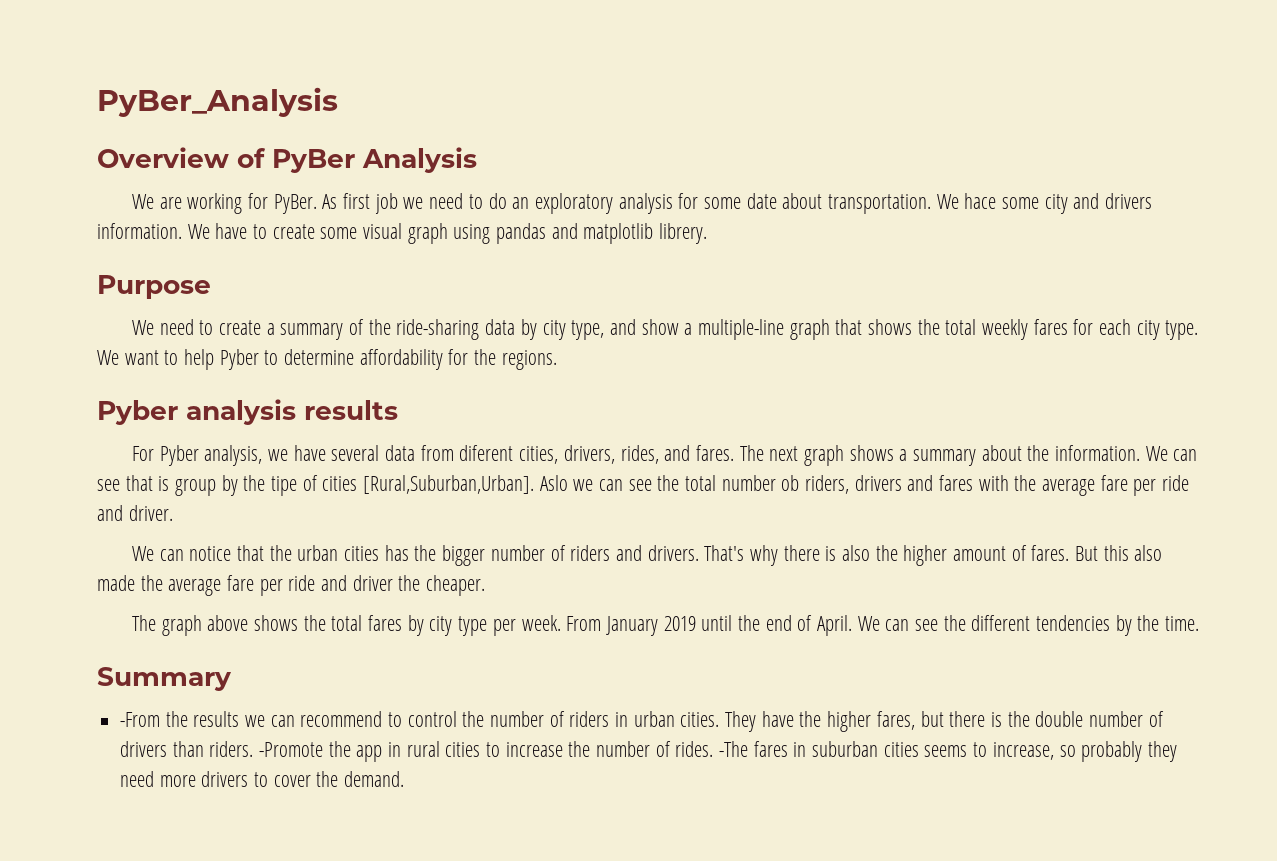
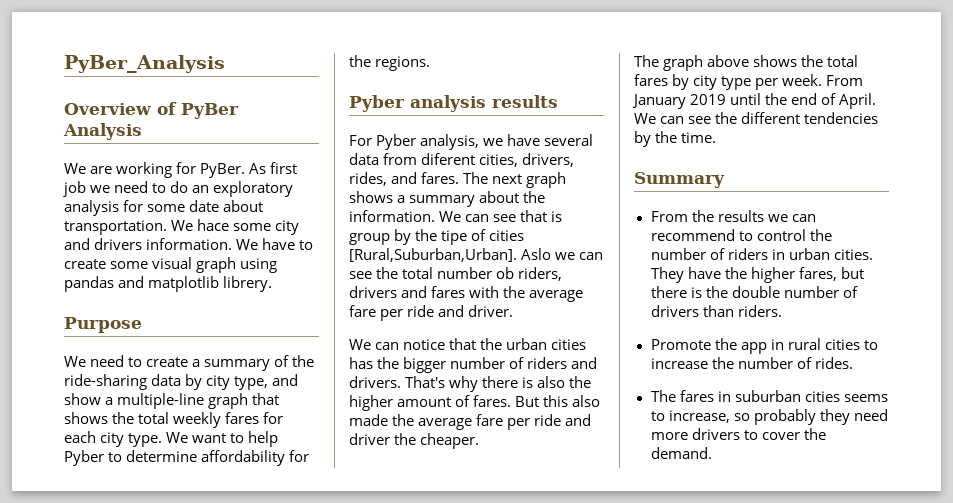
- -From the results we can recommend to control the number of riders in urban cities.
+ From the results we can recommend to control the number of riders in urban cities.
- They have the higher fares, but there is the double number of drivers than riders. -Promote the app in rural cities to increase the number of rides. -The fares in suburban cities seems to increase, so probably they need more drivers to cover the demand.
+ They have the higher fares, but there is the double number of drivers than riders.
+ Promote the app in rural cities to increase the number of rides.
+ The fares in suburban cities seems to increase, so probably they need more drivers to cover the demand.

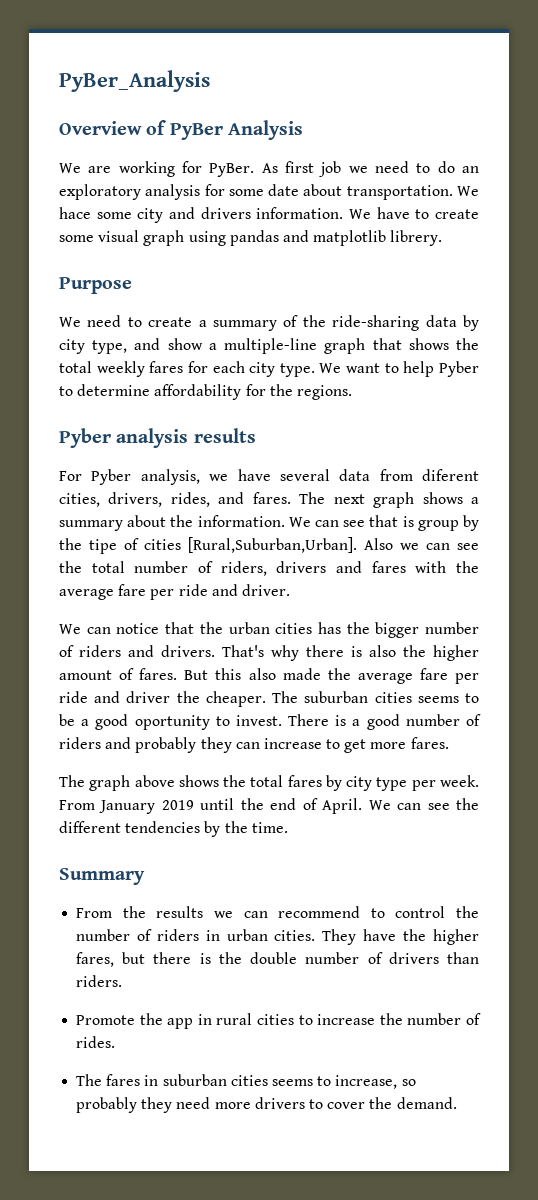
- Aslo we can see the total number ob riders, drivers and fares with the average fare per ride and driver.
+ Also we can see the total number of riders, drivers and fares with the average fare per ride and driver.
+ The suburban cities seems to be a good oportunity to invest. There is a good number of riders and probably they can increase to get more fares.

